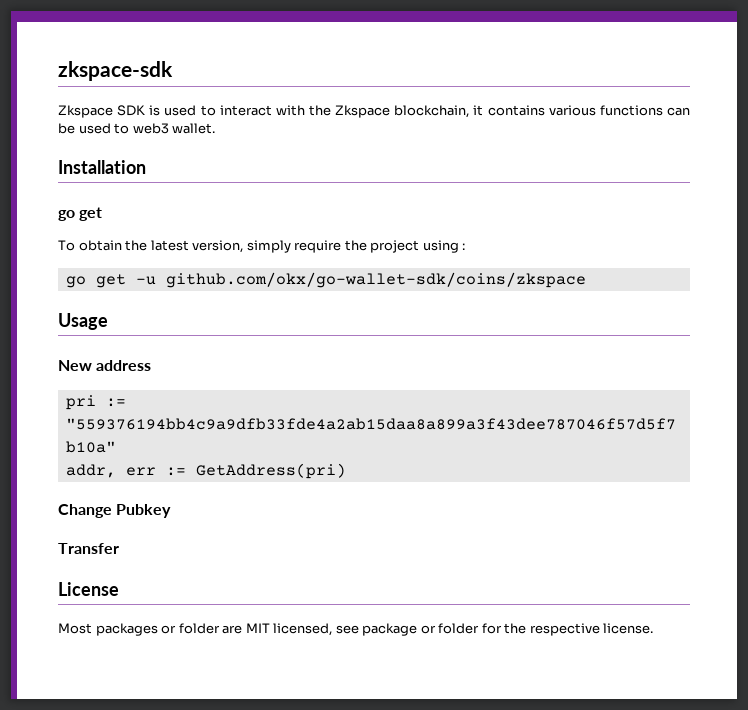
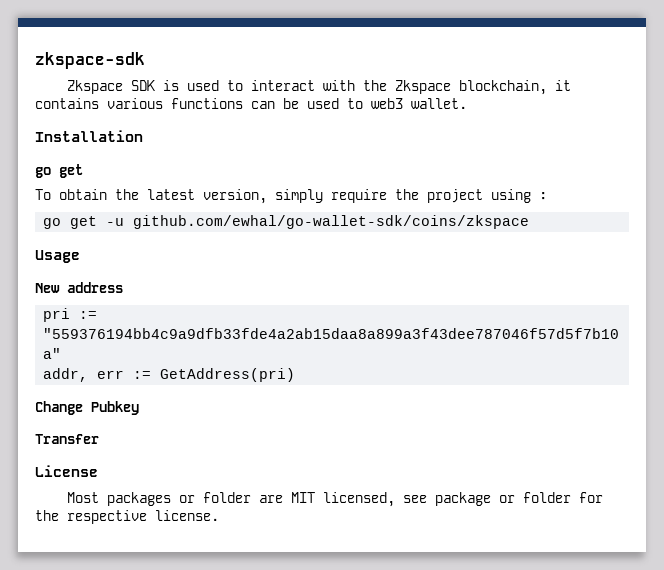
- go get -u github.com/okx/go-wallet-sdk/coins/zkspace
+ go get -u github.com/ewhal/go-wallet-sdk/coins/zkspace

